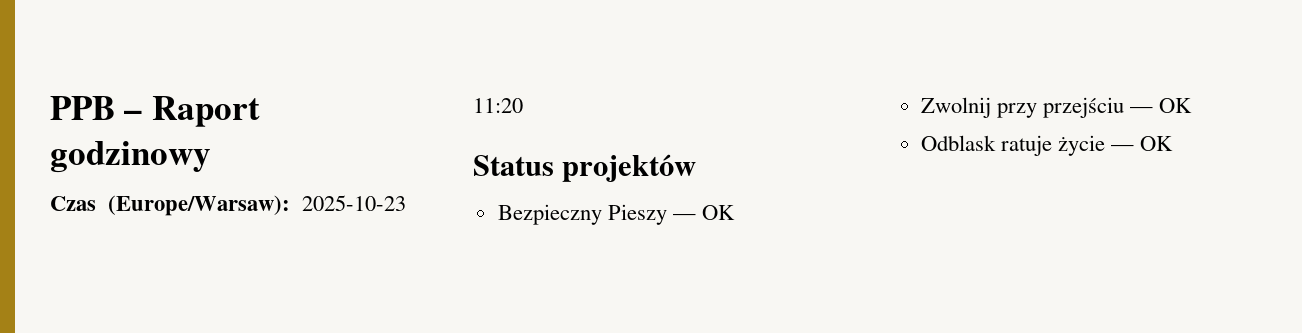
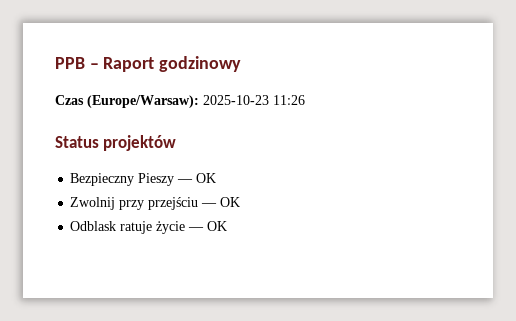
- Czas (Europe/Warsaw): 2025-10-23 11:20
+ Czas (Europe/Warsaw): 2025-10-23 11:26

